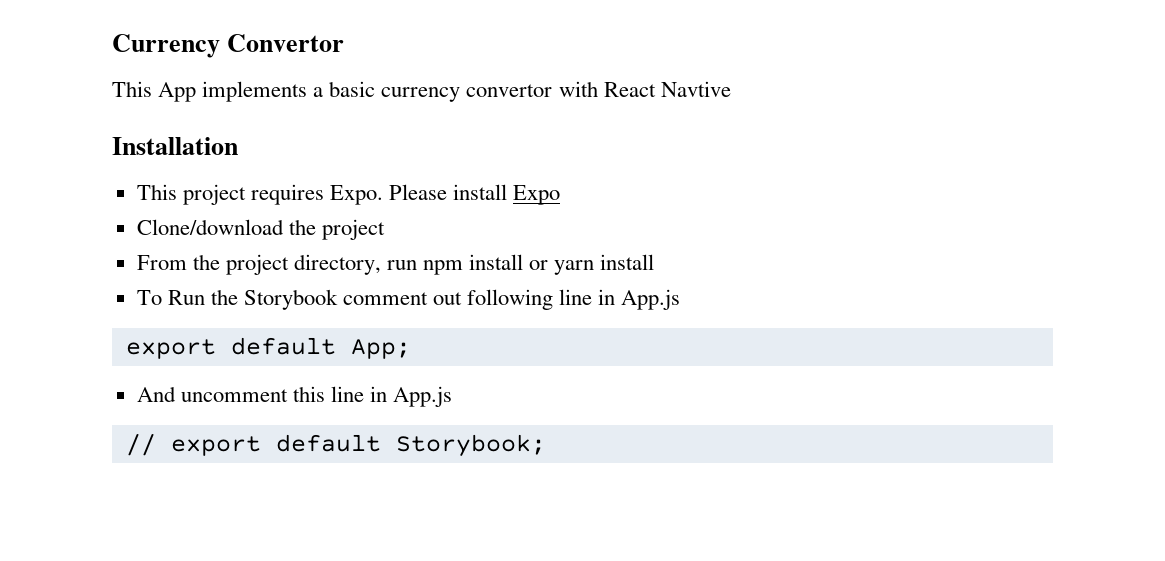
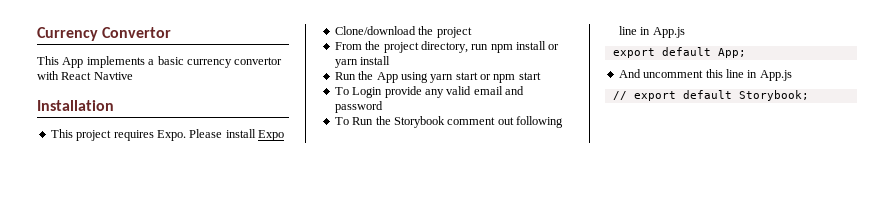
+ Run the App using yarn start or npm start
+ To Login provide any valid email and password

